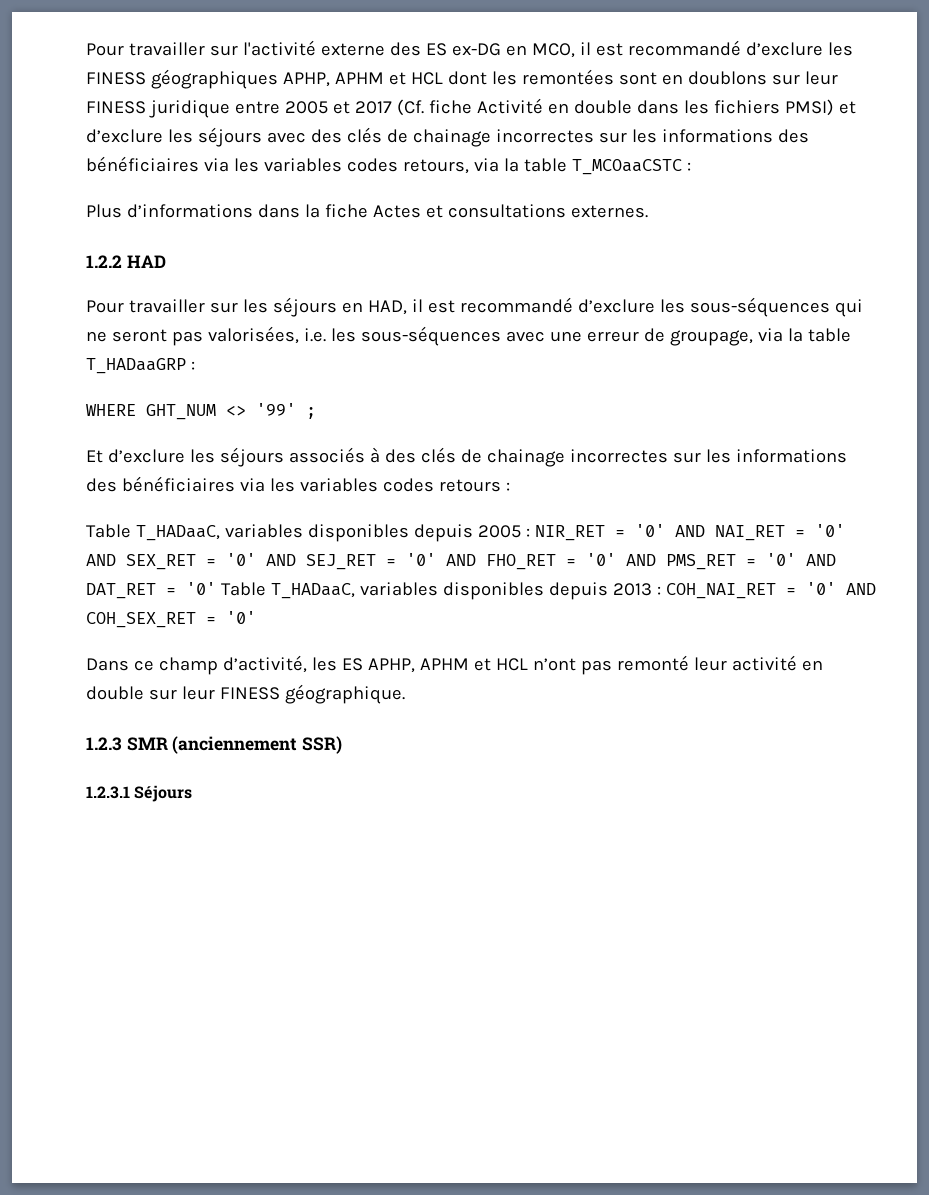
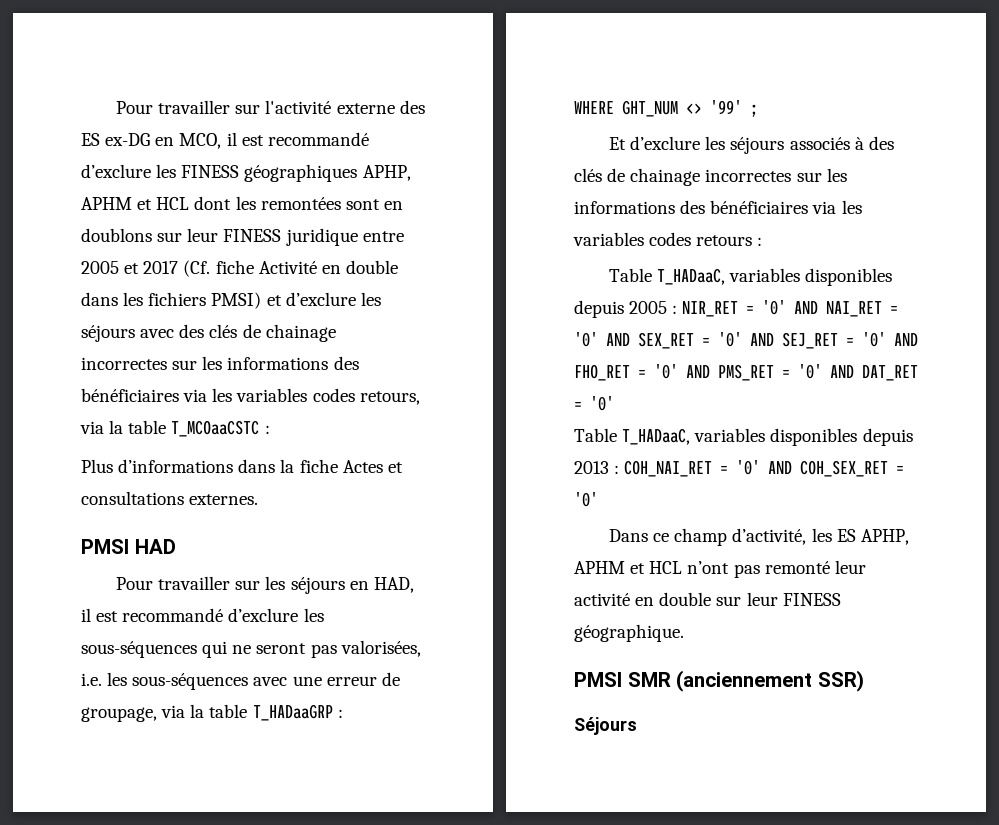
- 1.2.2 HAD
+ PMSI HAD
- Table T_HADaaC, variables disponibles depuis 2005 : NIR_RET = '0' AND NAI_RET = '0' AND SEX_RET = '0' AND SEJ_RET = '0' AND FHO_RET = '0' AND PMS_RET = '0' AND DAT_RET = '0' Table T_HADaaC, variables disponibles depuis 2013 : COH_NAI_RET = '0' AND COH_SEX_RET = '0'
+ Table T_HADaaC, variables disponibles depuis 2005 : NIR_RET = '0' AND NAI_RET = '0' AND SEX_RET = '0' AND SEJ_RET = '0' AND FHO_RET = '0' AND PMS_RET = '0' AND DAT_RET = '0'
+ Table T_HADaaC, variables disponibles depuis 2013 : COH_NAI_RET = '0' AND COH_SEX_RET = '0'
- 1.2.3 SMR (anciennement SSR)
+ PMSI SMR (anciennement SSR)
- 1.2.3.1 Séjours
+ Séjours

